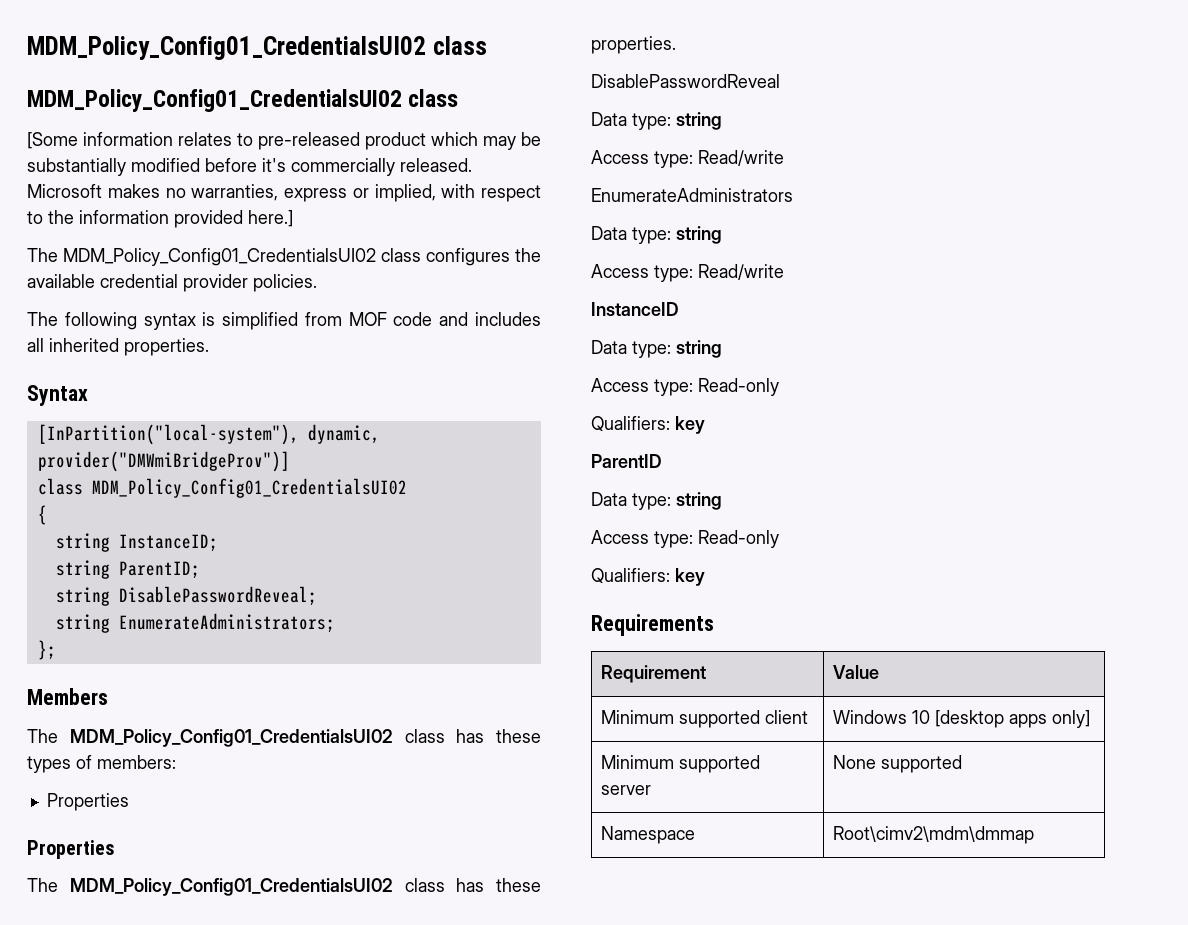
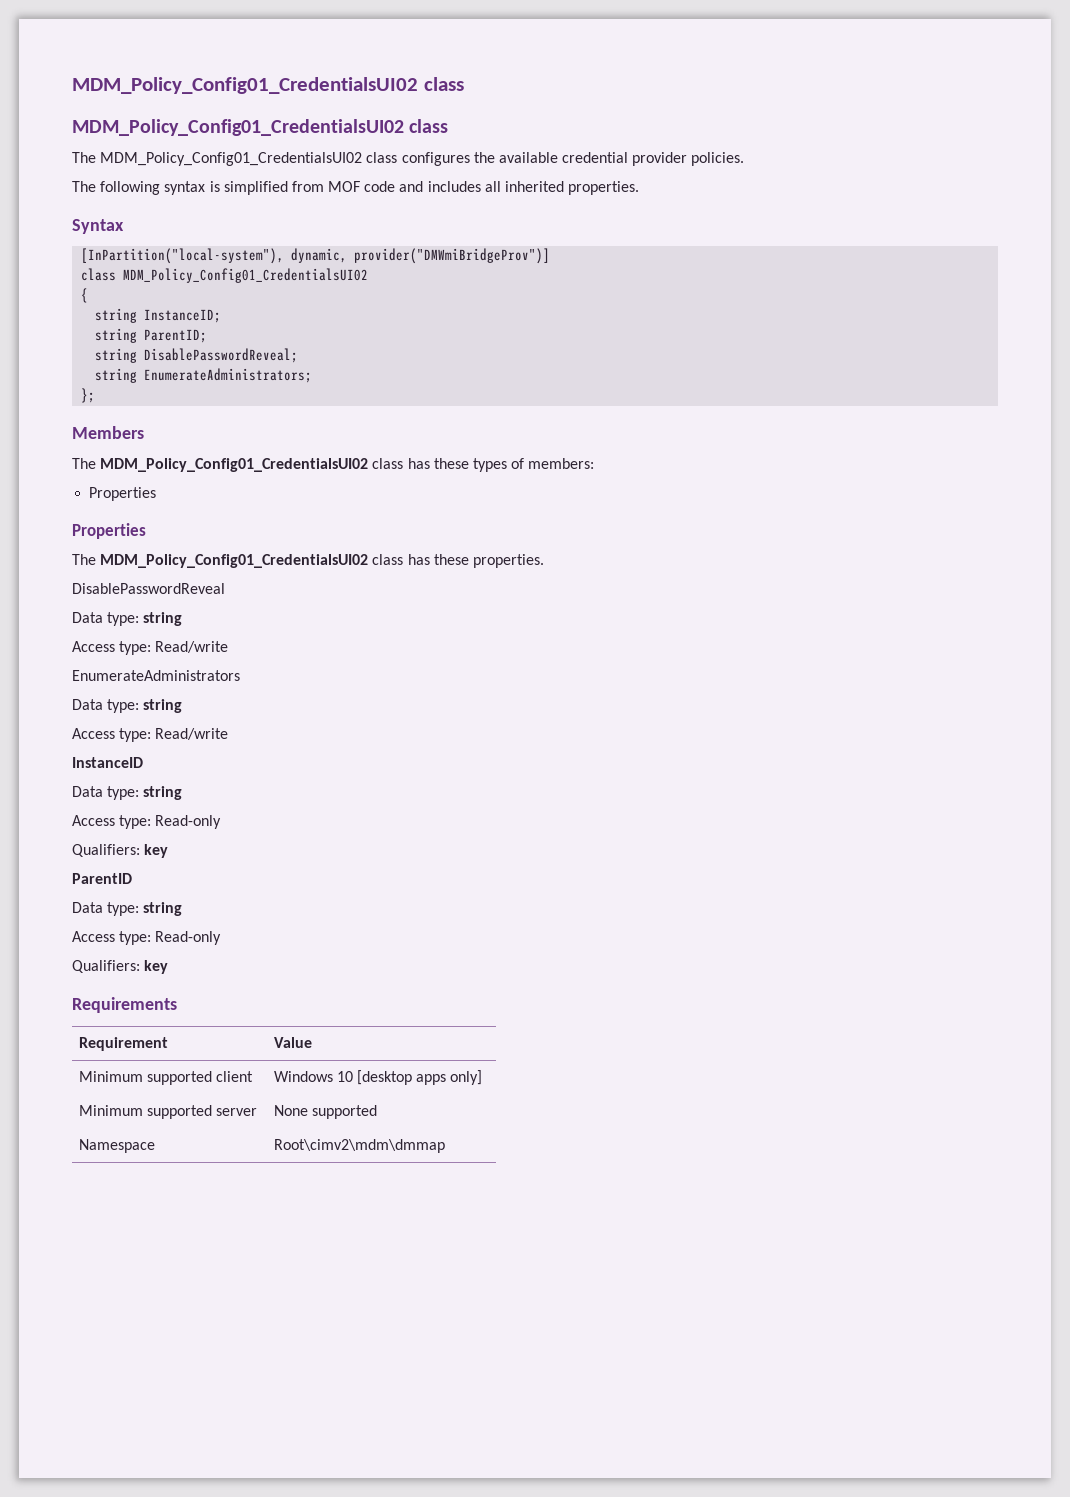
- [Some information relates to pre-released product which may be substantially modified before it's commercially released. Microsoft makes no warranties, express or implied, with respect to the information provided here.]

